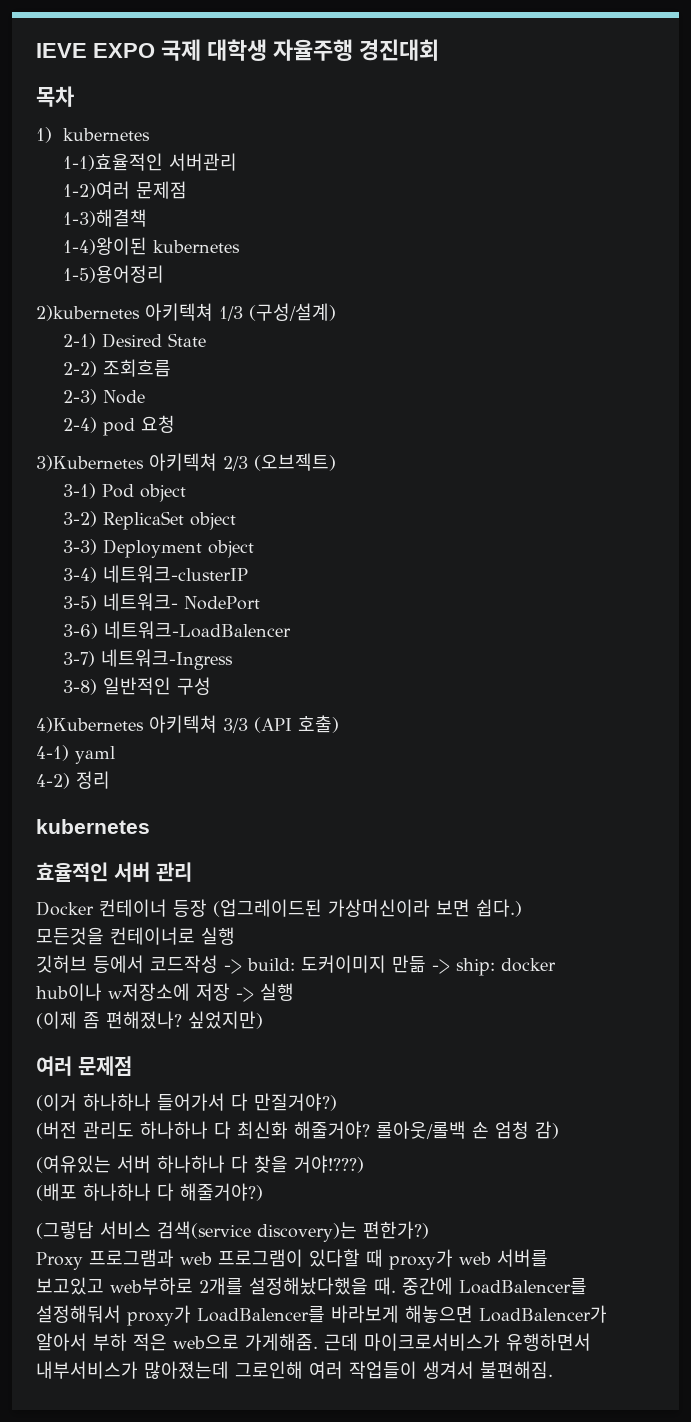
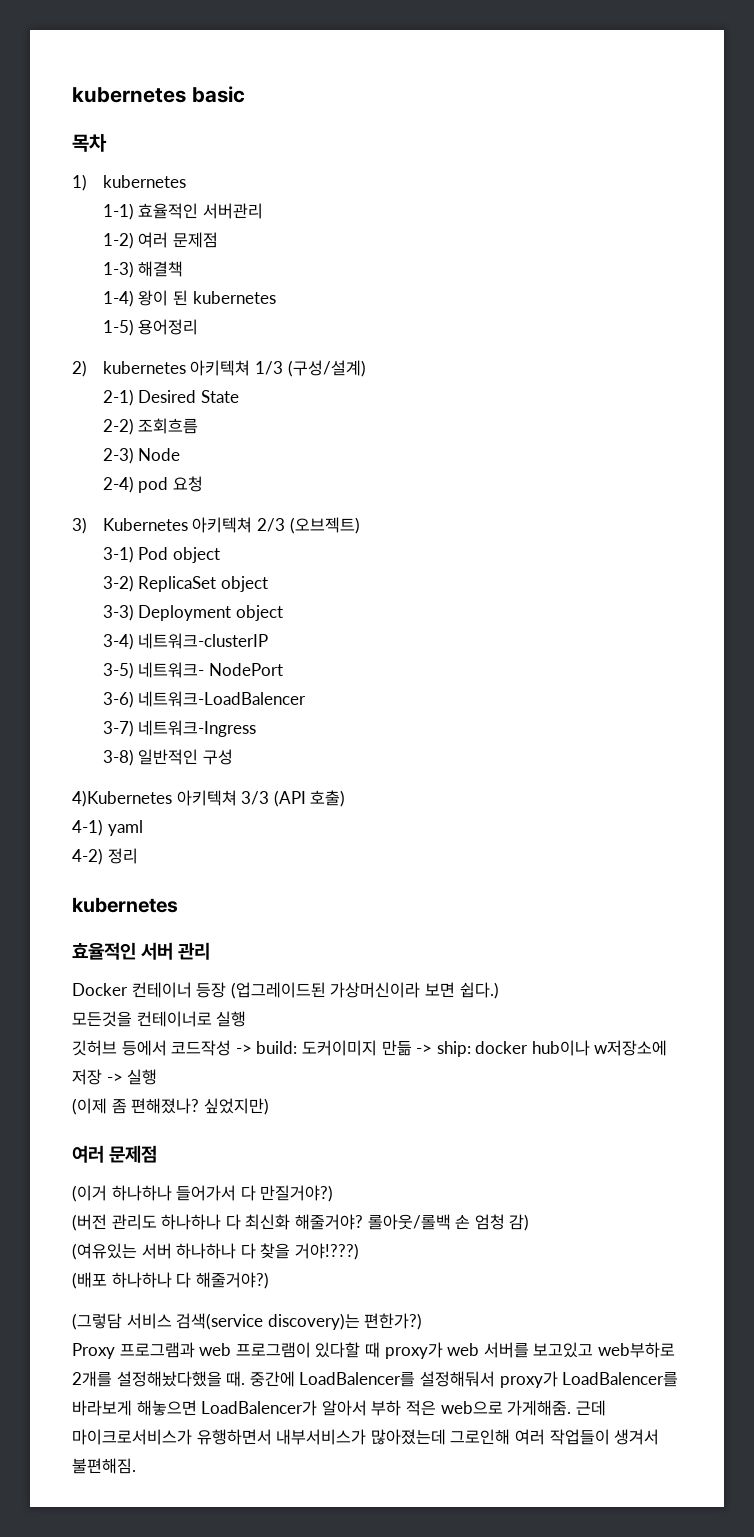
- IEVE EXPO 국제 대학생 자율주행 경진대회
+ kubernetes basic
- 1-1)효율적인 서버관리
+ 1-1) 효율적인 서버관리
- 1-2)여러 문제점
- 1-3)해결책
- 1-4)왕이된 kubernetes
- 1-5)용어정리
- 2)kubernetes 아키텍쳐 1/3 (구성/설계)
+ 1-2) 여러 문제점
+ 1-3) 해결책
+ 1-4) 왕이 된 kubernetes
+ 1-5) 용어정리
+ 2) kubernetes 아키텍쳐 1/3 (구성/설계)
- 3)Kubernetes 아키텍쳐 2/3 (오브젝트)
+ 3) Kubernetes 아키텍쳐 2/3 (오브젝트)

